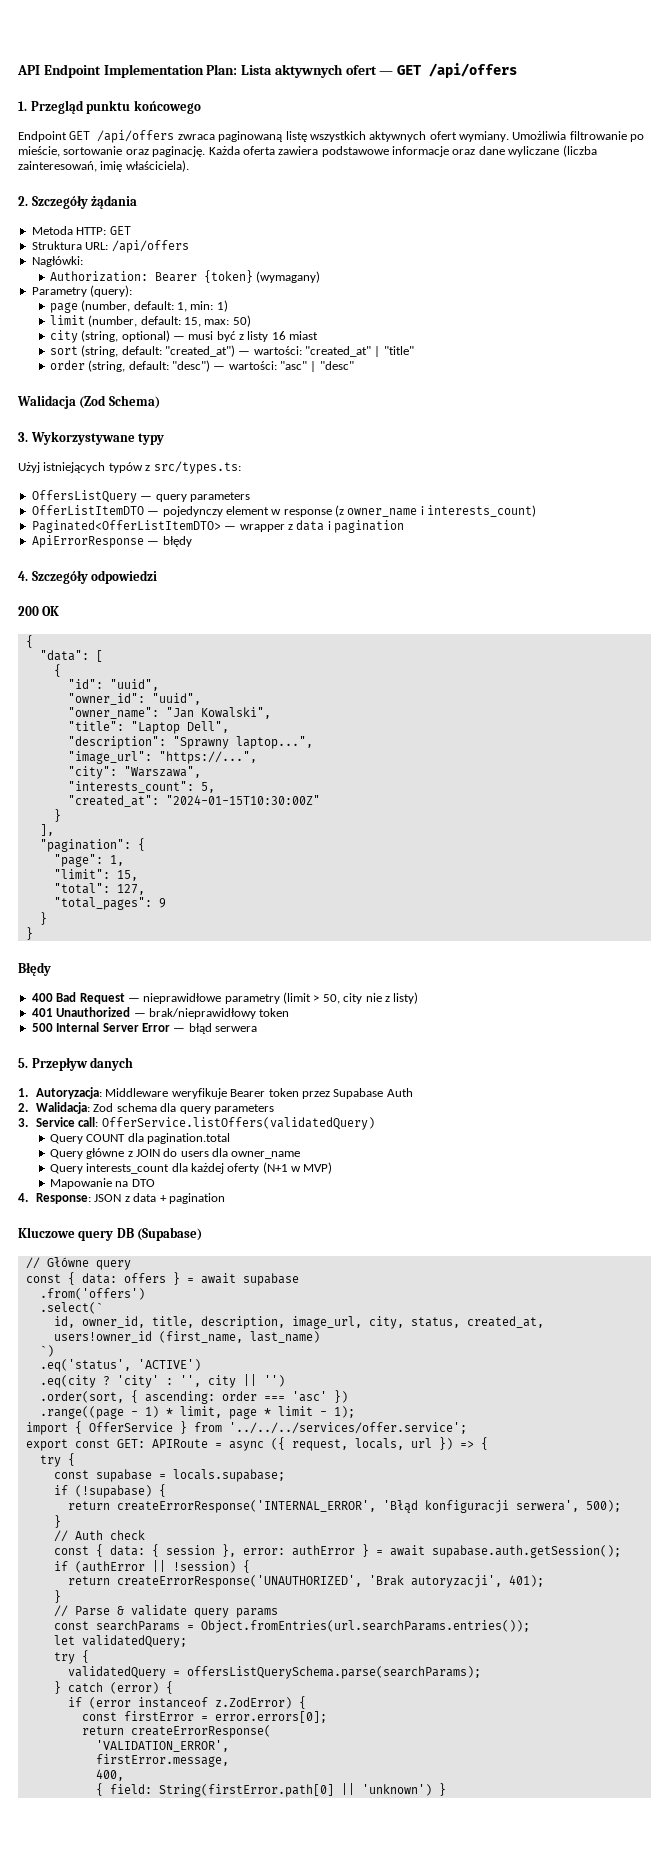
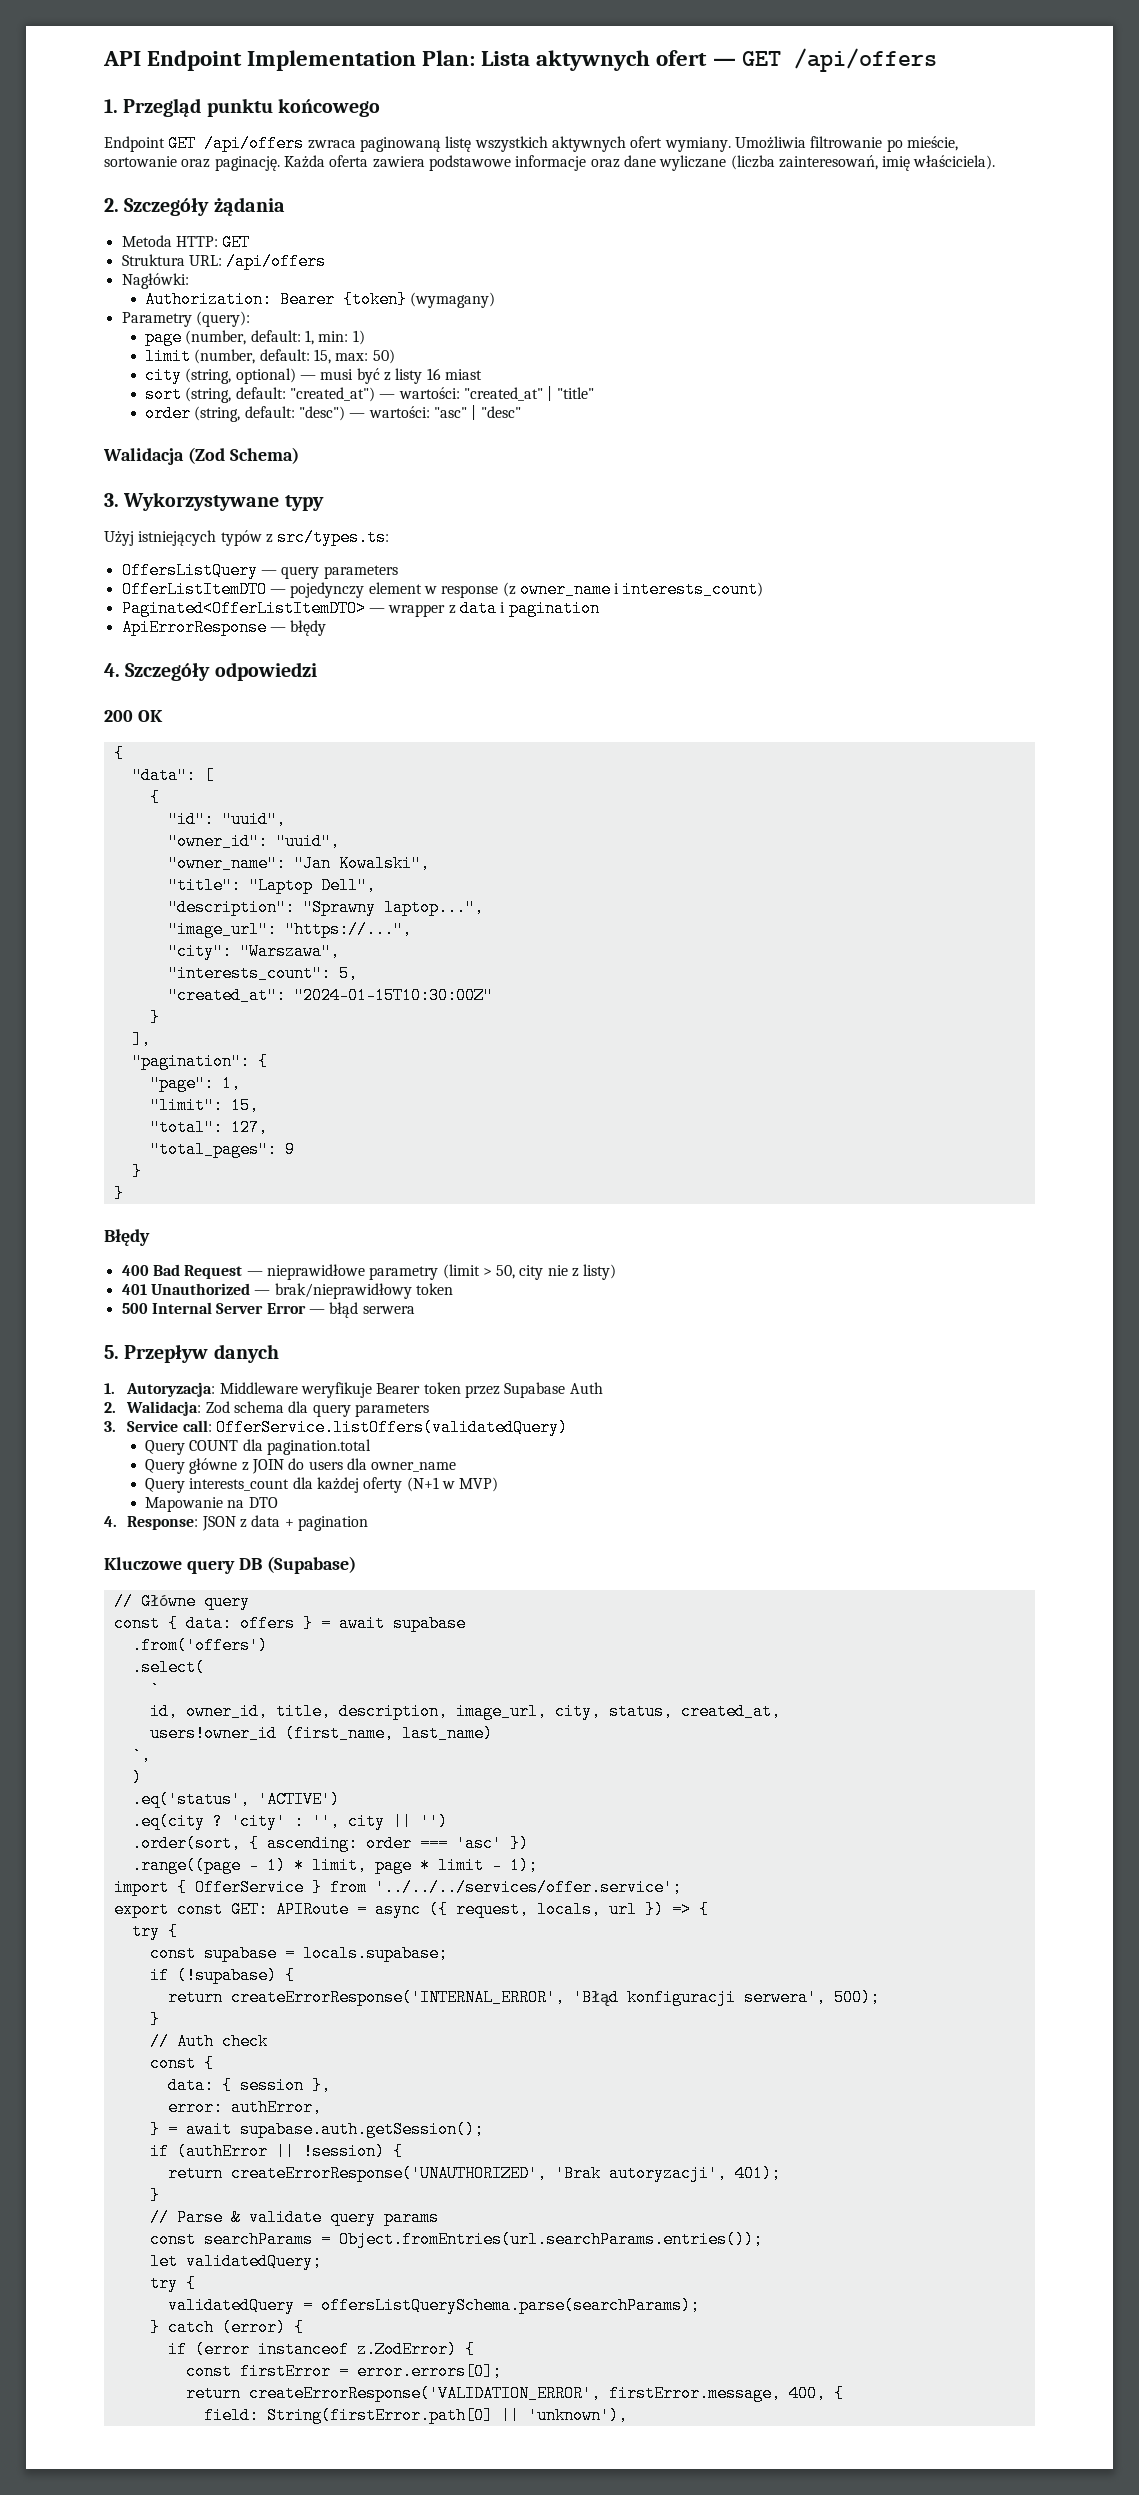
- .select(`
+ .select(
+ `
- `)
+ `,
+ )
  // Auth check
- const { data: { session }, error: authError } = await supabase.auth.getSession();
+ const {
+ data: { session },
+ error: authError,
+ } = await supabase.auth.getSession();
- return createErrorResponse(
- 'VALIDATION_ERROR',
- firstError.message,
- 400,
- { field: String(firstError.path[0] || 'unknown') }
+ return createErrorResponse('VALIDATION_ERROR', firstError.message, 400, {
+ field: String(firstError.path[0] || 'unknown'),

